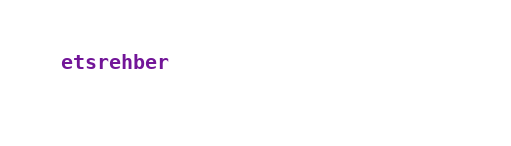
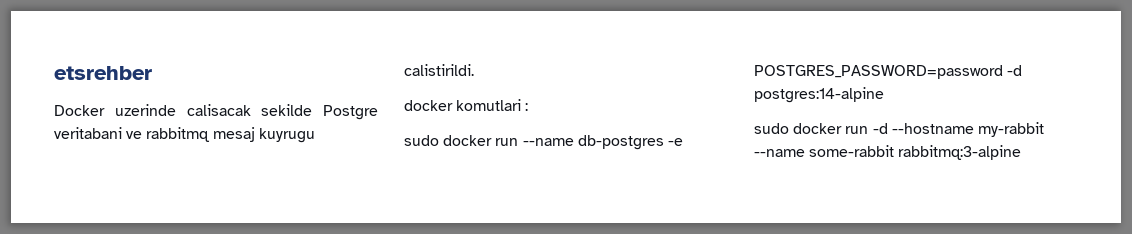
+ Docker uzerinde calisacak sekilde Postgre veritabani ve rabbitmq mesaj kuyrugu calistirildi.
+ docker komutlari :
+ sudo docker run --name db-postgres -e POSTGRES_PASSWORD=password -d postgres:14-alpine
+ sudo docker run -d --hostname my-rabbit --name some-rabbit rabbitmq:3-alpine

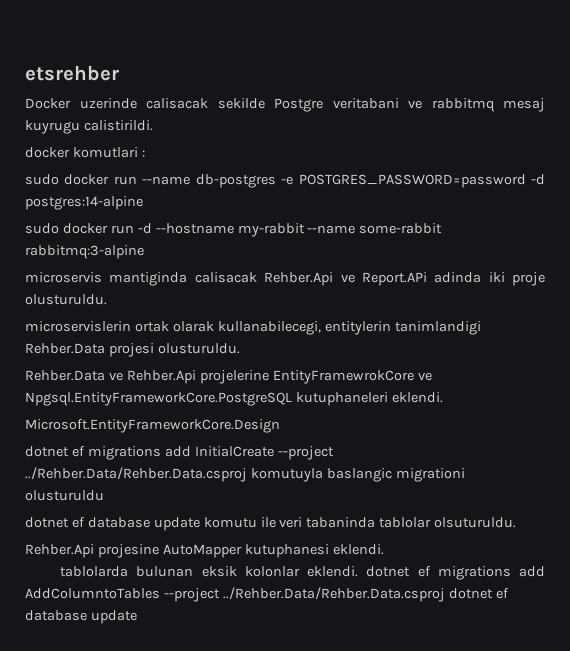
+ microservis mantiginda calisacak Rehber.Api ve Report.APi adinda iki proje olusturuldu.
+ microservislerin ortak olarak kullanabilecegi, entitylerin tanimlandigi Rehber.Data projesi olusturuldu.
+ Rehber.Data ve Rehber.Api projelerine EntityFramewrokCore ve Npgsql.EntityFrameworkCore.PostgreSQL kutuphaneleri eklendi.
+ Microsoft.EntityFrameworkCore.Design
+ dotnet ef migrations add InitialCreate --project ../Rehber.Data/Rehber.Data.csproj komutuyla baslangic migrationi olusturuldu
+ dotnet ef database update komutu ile veri tabaninda tablolar olsuturuldu.
+ Rehber.Api projesine AutoMapper kutuphanesi eklendi.
+ tablolarda bulunan eksik kolonlar eklendi. dotnet ef migrations add AddColumntoTables --project ../Rehber.Data/Rehber.Data.csproj dotnet ef database update

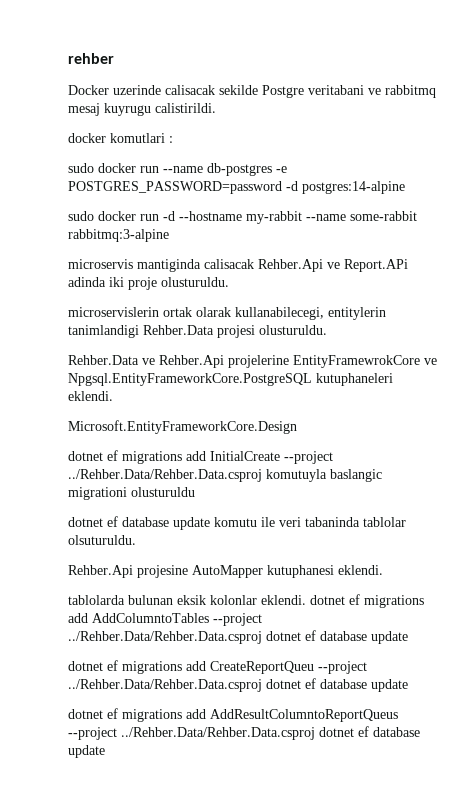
- etsrehber
+ rehber
+ dotnet ef migrations add CreateReportQueu --project ../Rehber.Data/Rehber.Data.csproj dotnet ef database update
+ dotnet ef migrations add AddResultColumntoReportQueus --project ../Rehber.Data/Rehber.Data.csproj dotnet ef database update

